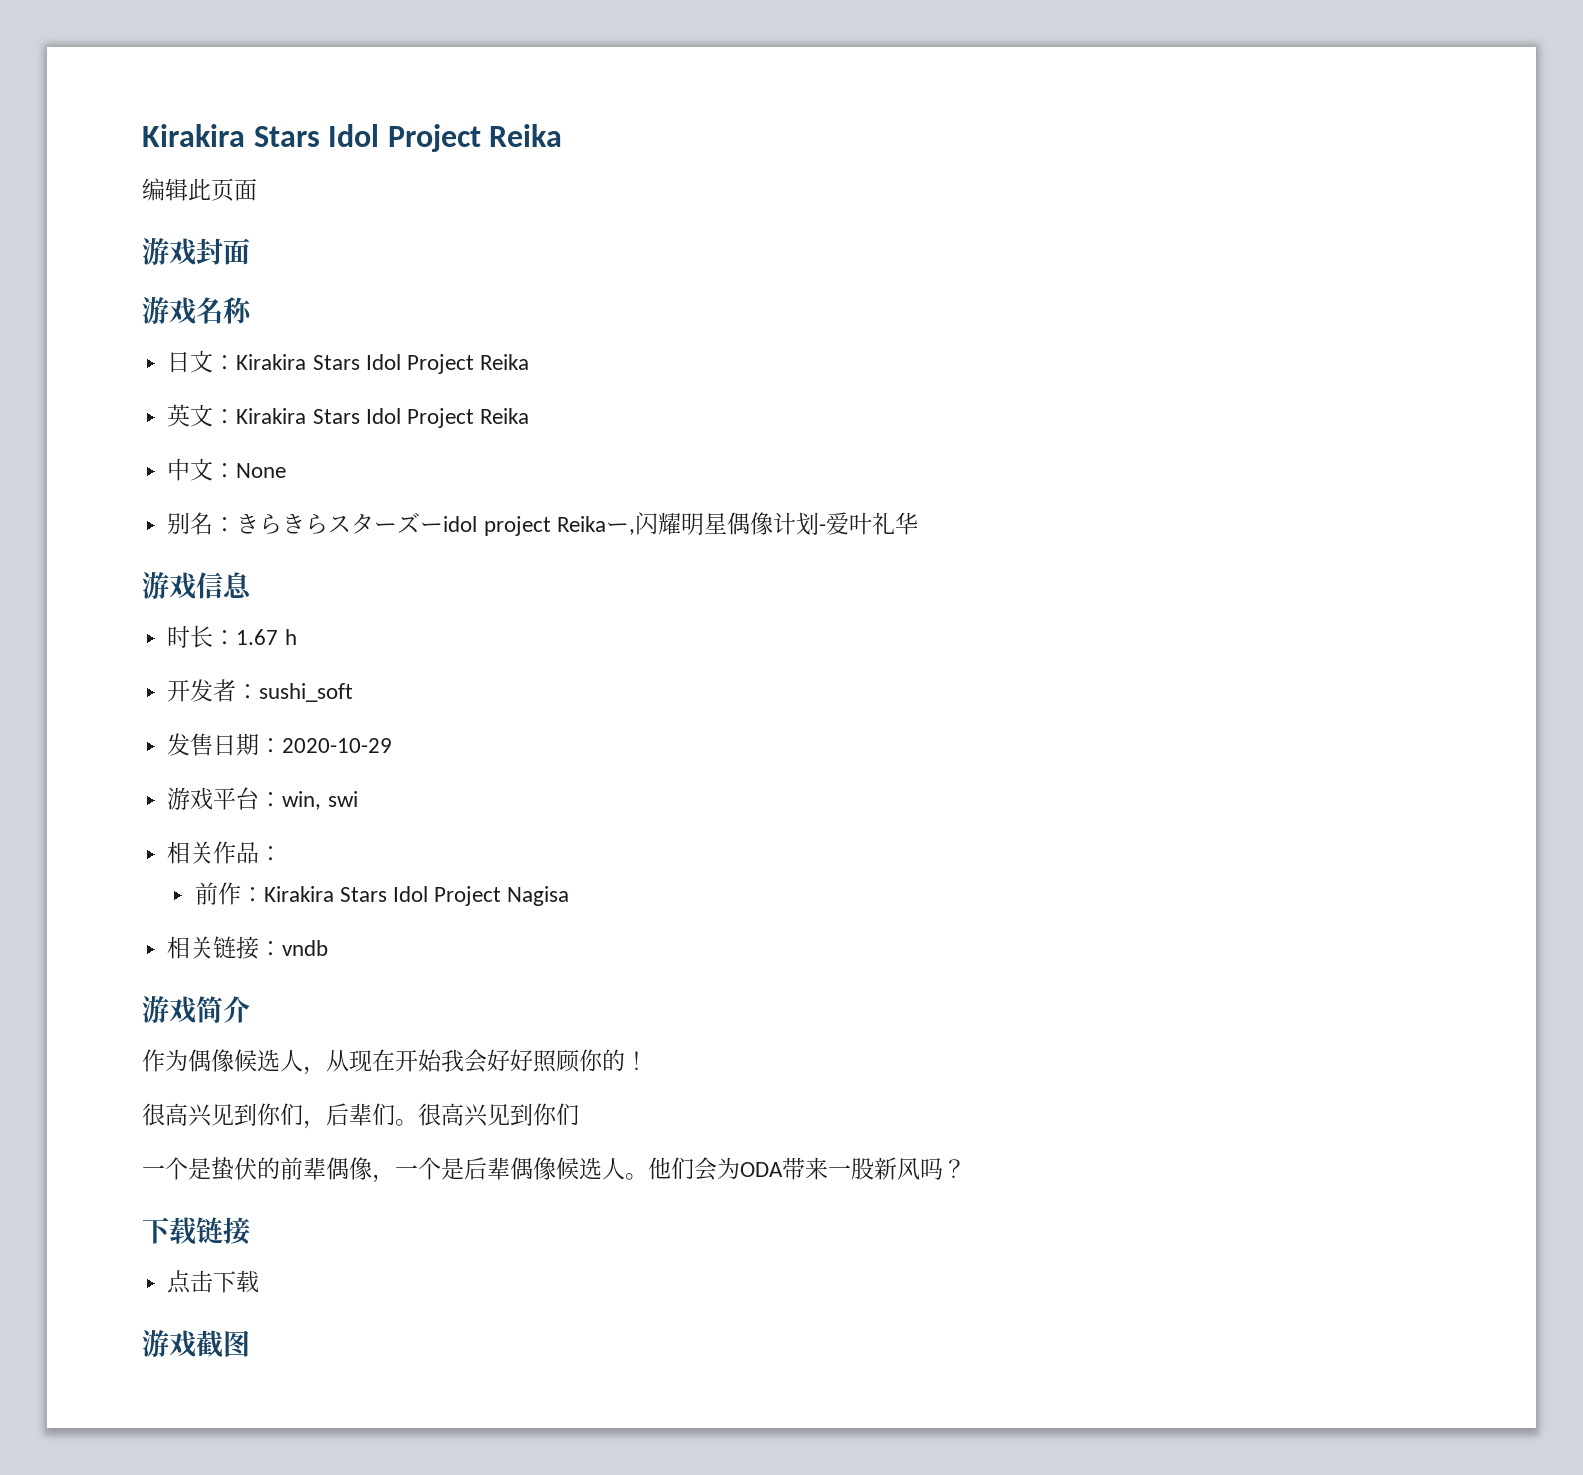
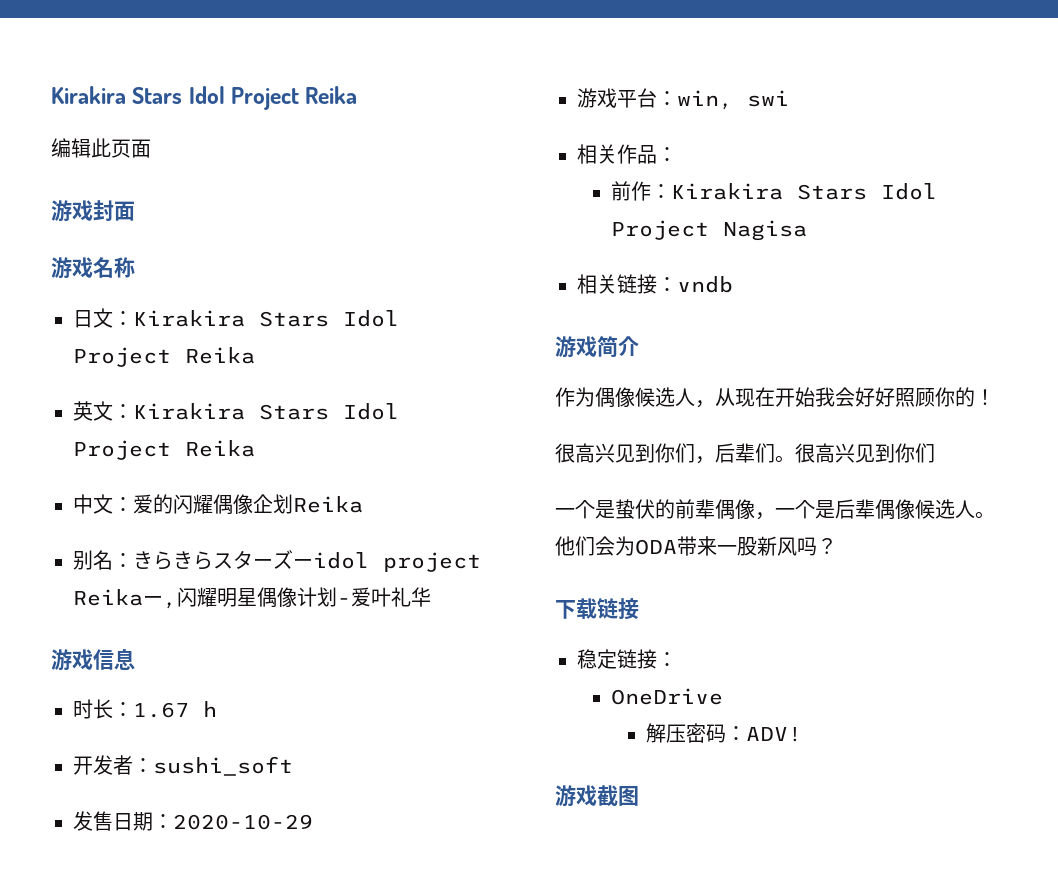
- 中文：None
+ 中文：爱的闪耀偶像企划Reika
- 点击下载
+ 稳定链接：
+ OneDrive
+ 解压密码：ADV!

